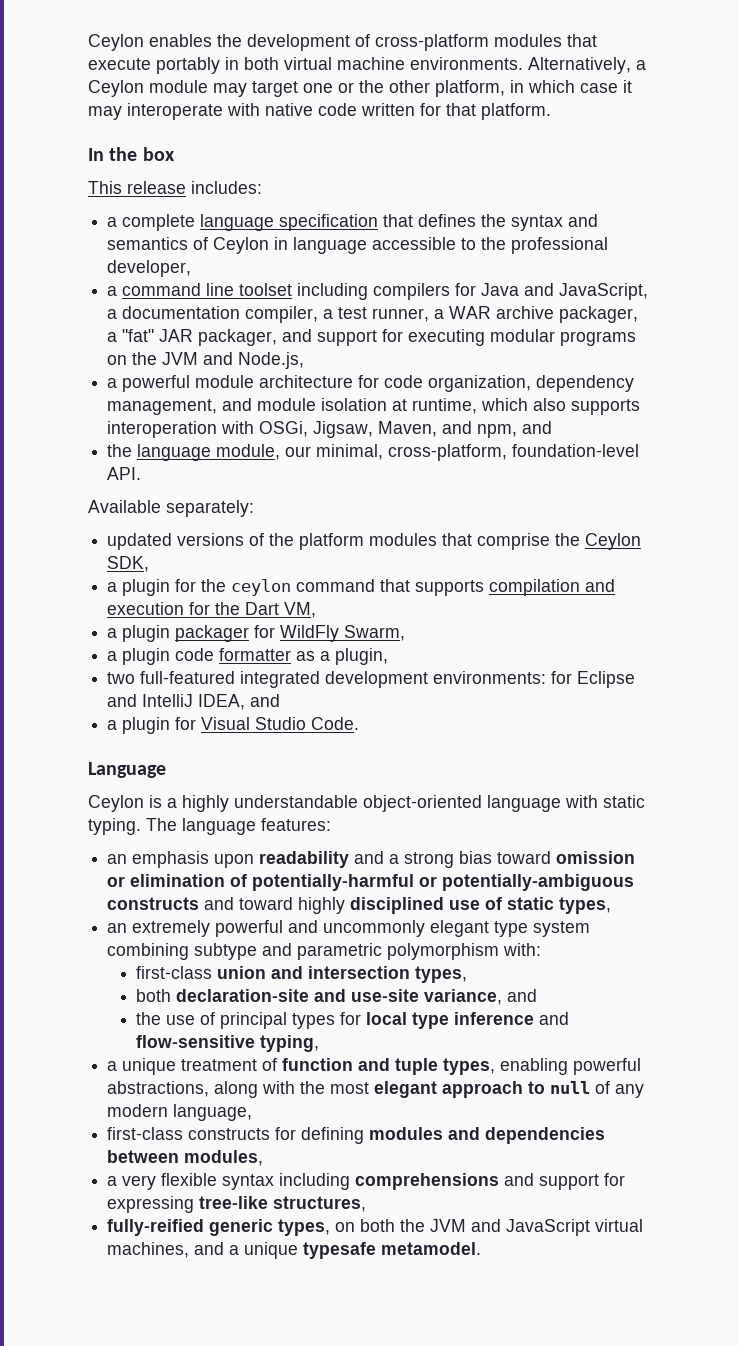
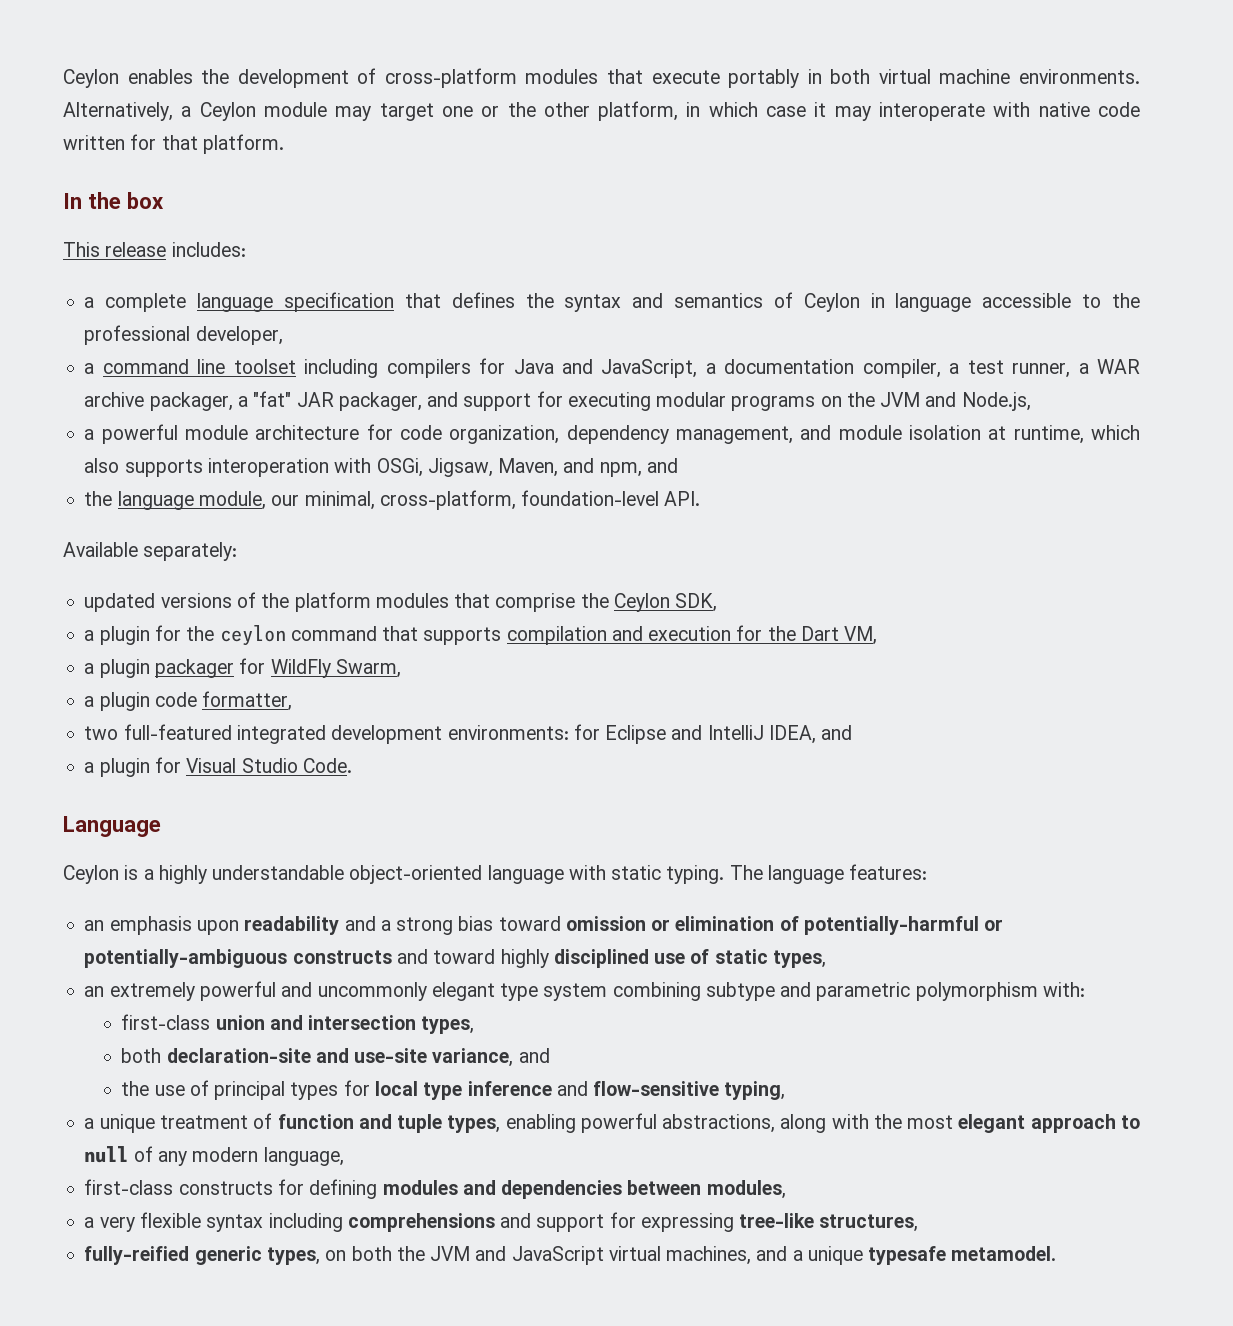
- a plugin code formatter as a plugin,
+ a plugin code formatter,

